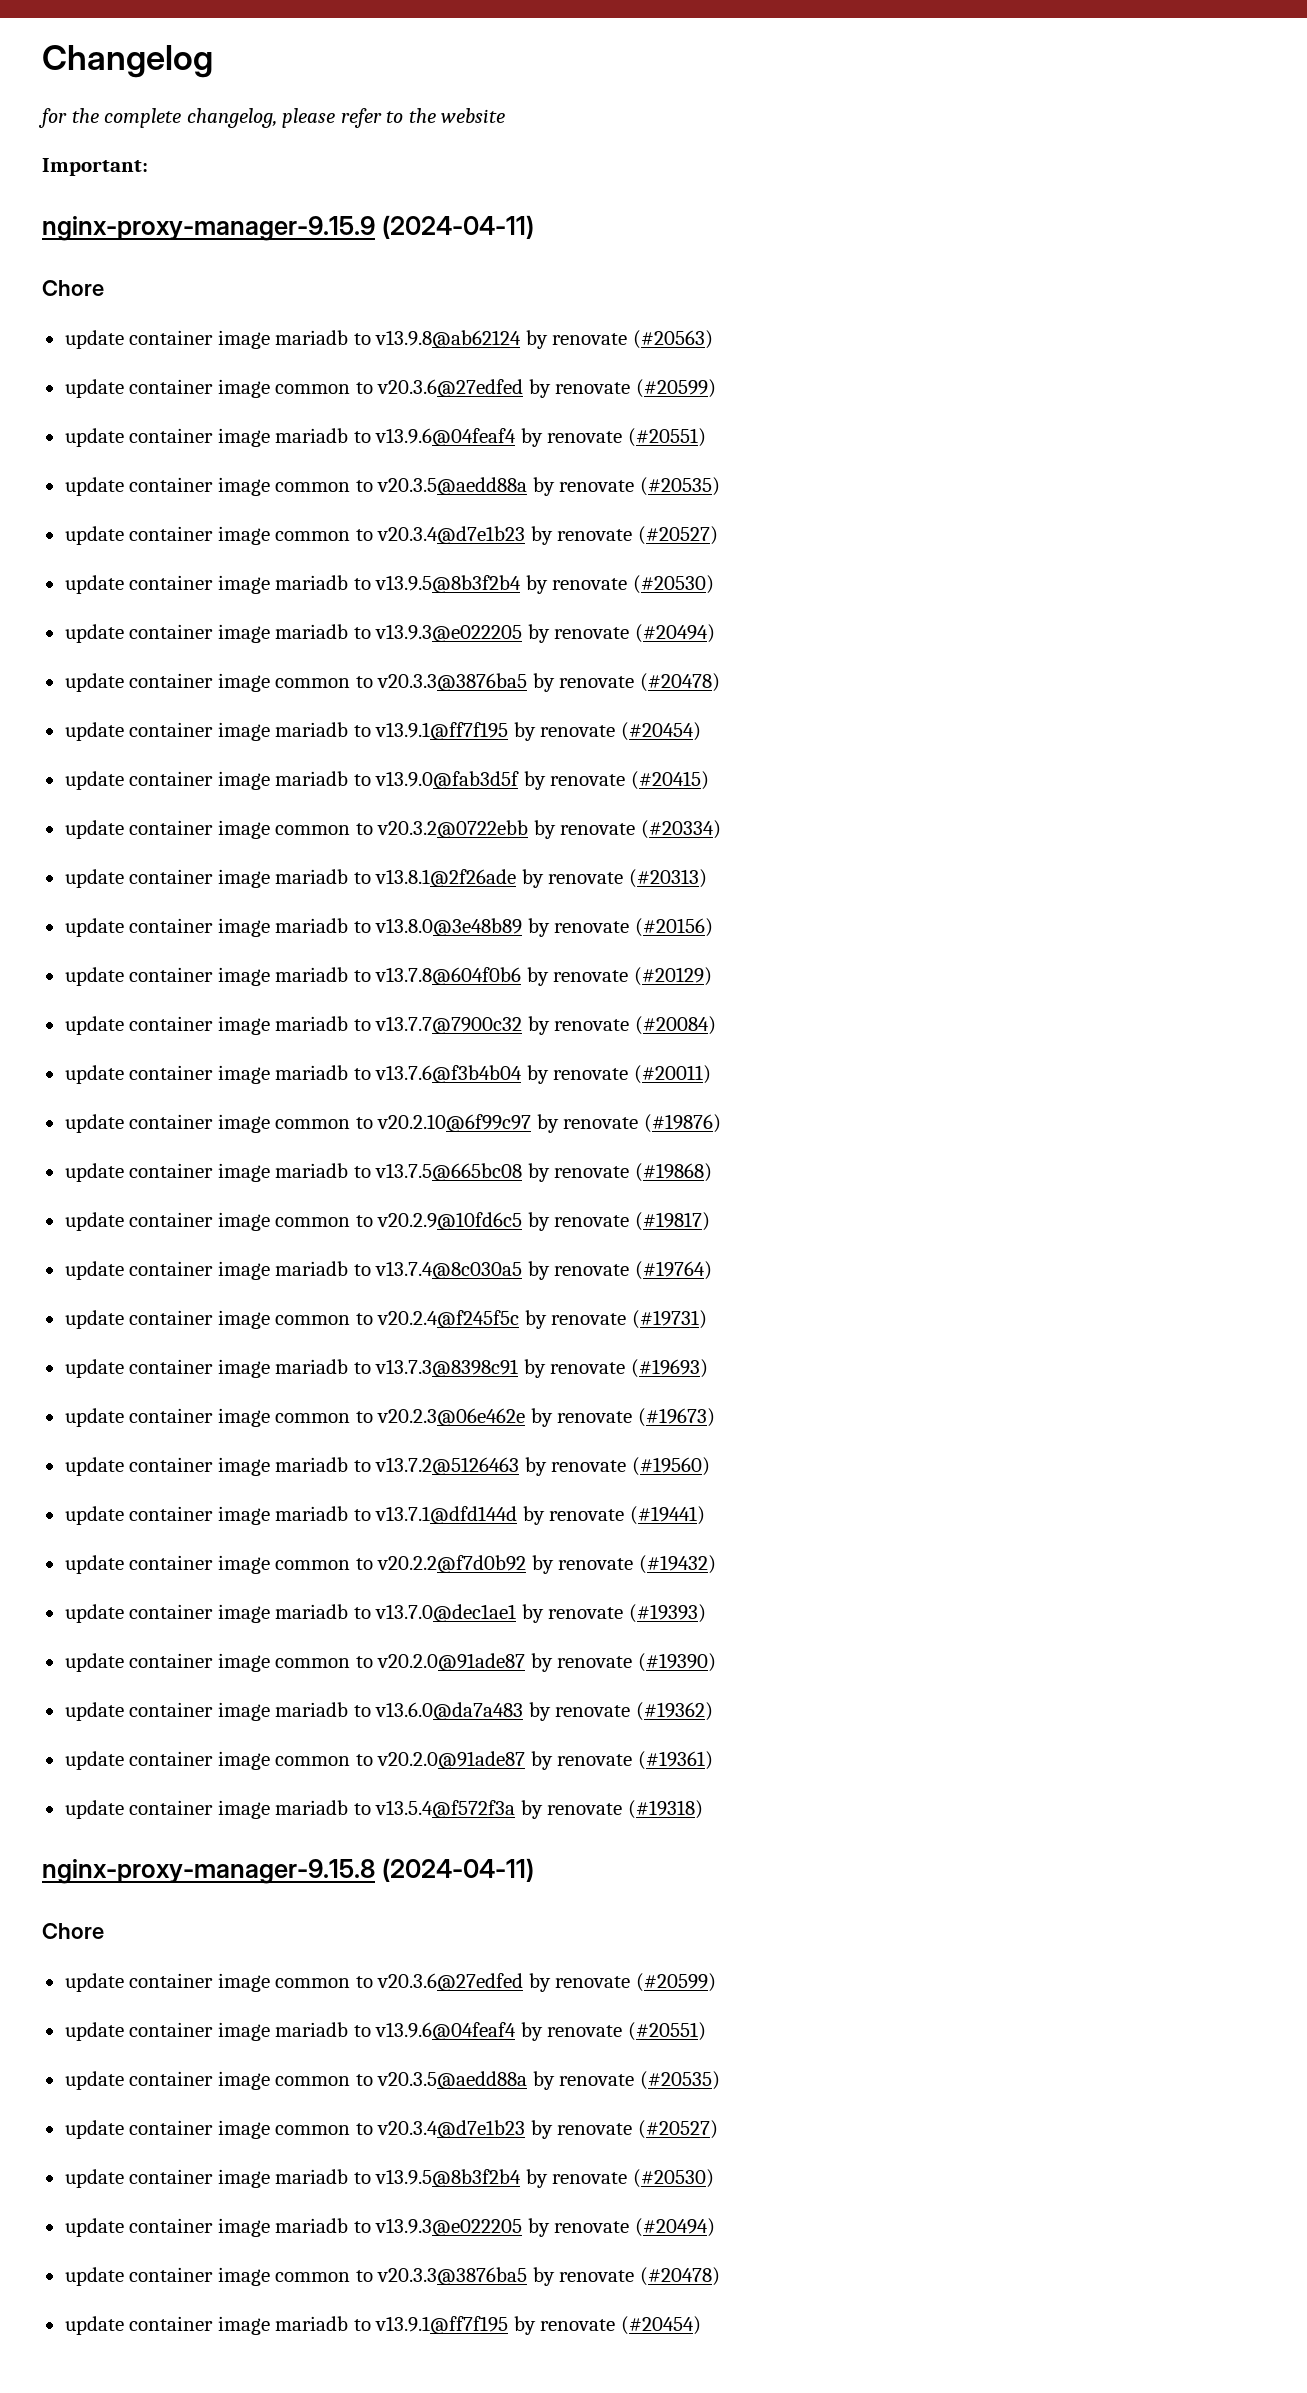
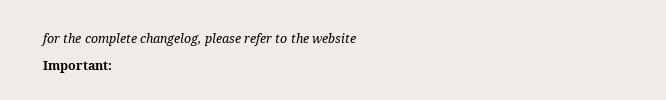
- Changelog
- nginx-proxy-manager-9.15.9 (2024-04-11)
- Chore
- update container image mariadb to v13.9.8@ab62124 by renovate (#20563)
- update container image common to v20.3.6@27edfed by renovate (#20599)
- update container image mariadb to v13.9.6@04feaf4 by renovate (#20551)
- update container image common to v20.3.5@aedd88a by renovate (#20535)
- update container image common to v20.3.4@d7e1b23 by renovate (#20527)
- update container image mariadb to v13.9.5@8b3f2b4 by renovate (#20530)
- update container image mariadb to v13.9.3@e022205 by renovate (#20494)
- update container image common to v20.3.3@3876ba5 by renovate (#20478)
- update container image mariadb to v13.9.1@ff7f195 by renovate (#20454)
- update container image mariadb to v13.9.0@fab3d5f by renovate (#20415)
- update container image common to v20.3.2@0722ebb by renovate (#20334)
- update container image mariadb to v13.8.1@2f26ade by renovate (#20313)
- update container image mariadb to v13.8.0@3e48b89 by renovate (#20156)
- update container image mariadb to v13.7.8@604f0b6 by renovate (#20129)
- update container image mariadb to v13.7.7@7900c32 by renovate (#20084)
- update container image mariadb to v13.7.6@f3b4b04 by renovate (#20011)
- update container image common to v20.2.10@6f99c97 by renovate (#19876)
- update container image mariadb to v13.7.5@665bc08 by renovate (#19868)
- update container image common to v20.2.9@10fd6c5 by renovate (#19817)
- update container image mariadb to v13.7.4@8c030a5 by renovate (#19764)
- update container image common to v20.2.4@f245f5c by renovate (#19731)
- update container image mariadb to v13.7.3@8398c91 by renovate (#19693)
- update container image common to v20.2.3@06e462e by renovate (#19673)
- update container image mariadb to v13.7.2@5126463 by renovate (#19560)
- update container image mariadb to v13.7.1@dfd144d by renovate (#19441)
- update container image common to v20.2.2@f7d0b92 by renovate (#19432)
- update container image mariadb to v13.7.0@dec1ae1 by renovate (#19393)
- update container image common to v20.2.0@91ade87 by renovate (#19390)
- update container image mariadb to v13.6.0@da7a483 by renovate (#19362)
- update container image common to v20.2.0@91ade87 by renovate (#19361)
- update container image mariadb to v13.5.4@f572f3a by renovate (#19318)
- nginx-proxy-manager-9.15.8 (2024-04-11)
- Chore
- update container image common to v20.3.6@27edfed by renovate (#20599)
- update container image mariadb to v13.9.6@04feaf4 by renovate (#20551)
- update container image common to v20.3.5@aedd88a by renovate (#20535)
- update container image common to v20.3.4@d7e1b23 by renovate (#20527)
- update container image mariadb to v13.9.5@8b3f2b4 by renovate (#20530)
- update container image mariadb to v13.9.3@e022205 by renovate (#20494)
- update container image common to v20.3.3@3876ba5 by renovate (#20478)
- update container image mariadb to v13.9.1@ff7f195 by renovate (#20454)

